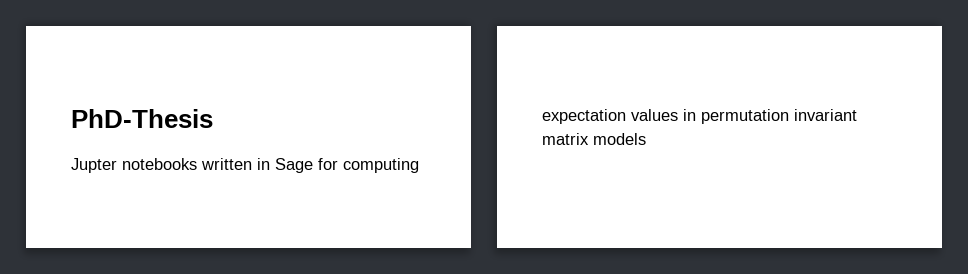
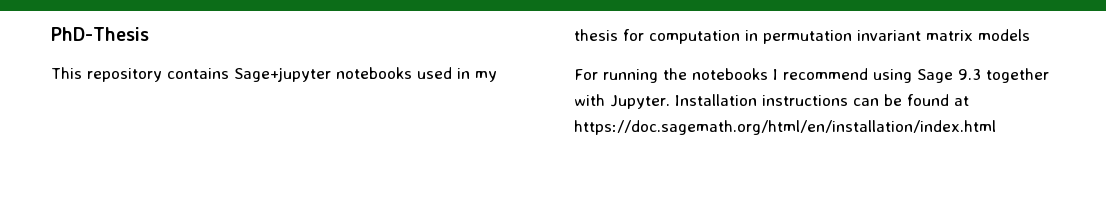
- Jupter notebooks written in Sage for computing expectation values in permutation invariant matrix models
+ This repository contains Sage+jupyter notebooks used in my thesis for computation in permutation invariant matrix models
+ For running the notebooks I recommend using Sage 9.3 together with Jupyter. Installation instructions can be found at https://doc.sagemath.org/html/en/installation/index.html

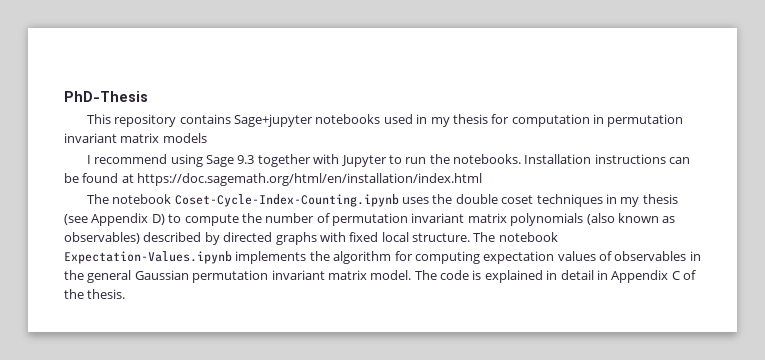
- For running the notebooks I recommend using Sage 9.3 together with Jupyter.
+ I recommend using Sage 9.3 together with Jupyter to run the notebooks.
+ The notebook Coset-Cycle-Index-Counting.ipynb uses the double coset techniques in my thesis (see Appendix D) to compute the number of permutation invariant matrix polynomials (also known as observables) described by directed graphs with fixed local structure. The notebook Expectation-Values.ipynb implements the algorithm for computing expectation values of observables in the general Gaussian permutation invariant matrix model. The code is explained in detail in Appendix C of the thesis.

